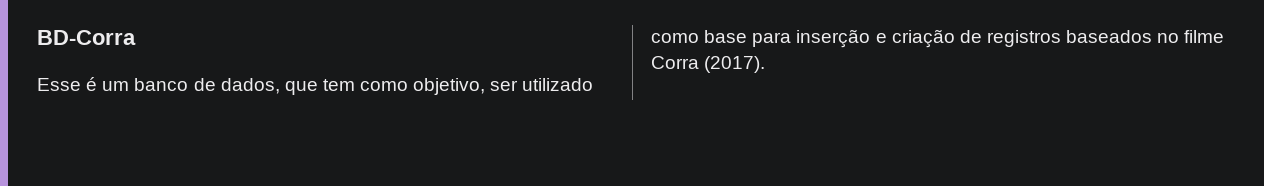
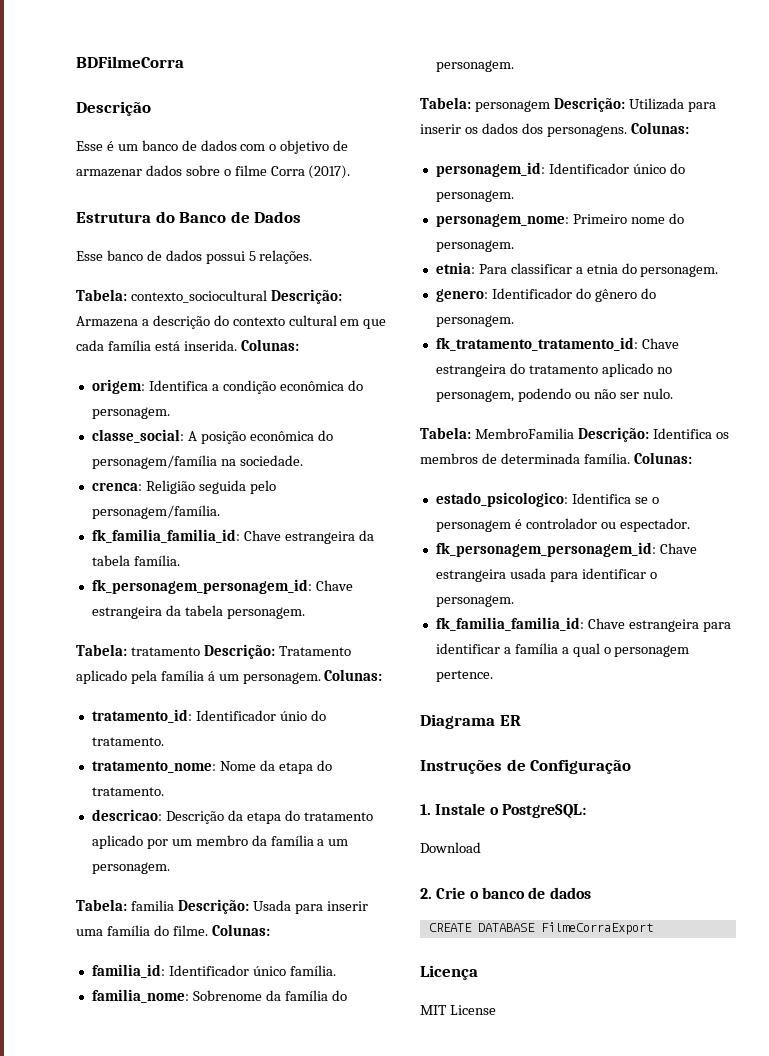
- BD-Corra
+ BDFilmeCorra
+ Descrição
- Esse é um banco de dados, que tem como objetivo, ser utilizado como base para inserção e criação de registros baseados no filme Corra (2017).
+ Esse é um banco de dados com o objetivo de armazenar dados sobre o filme Corra (2017).
+ Estrutura do Banco de Dados
+ Esse banco de dados possui 5 relações.
+ Tabela: contexto_sociocultural Descrição: Armazena a descrição do contexto cultural em que cada família está inserida. Colunas:
+ origem: Identifica a condição econômica do personagem.
+ classe_social: A posição econômica do personagem/família na sociedade.
+ crenca: Religião seguida pelo personagem/família.
+ fk_familia_familia_id: Chave estrangeira da tabela família.
+ fk_personagem_personagem_id: Chave estrangeira da tabela personagem.
+ Tabela: tratamento Descrição: Tratamento aplicado pela família á um personagem. Colunas:
+ tratamento_id: Identificador únio do tratamento.
+ tratamento_nome: Nome da etapa do tratamento.
+ descricao: Descrição da etapa do tratamento aplicado por um membro da família a um personagem.
+ Tabela: familia Descrição: Usada para inserir uma família do filme. Colunas:
+ familia_id: Identificador único família.
+ familia_nome: Sobrenome da família do personagem.
+ Tabela: personagem Descrição: Utilizada para inserir os dados dos personagens. Colunas:
+ personagem_id: Identificador único do personagem.
+ personagem_nome: Primeiro nome do personagem.
+ etnia: Para classificar a etnia do personagem.
+ genero: Identificador do gênero do personagem.
+ fk_tratamento_tratamento_id: Chave estrangeira do tratamento aplicado no personagem, podendo ou não ser nulo.
+ Tabela: MembroFamilia Descrição: Identifica os membros de determinada família. Colunas:
+ estado_psicologico: Identifica se o personagem é controlador ou espectador.
+ fk_personagem_personagem_id: Chave estrangeira usada para identificar o personagem.
+ fk_familia_familia_id: Chave estrangeira para identificar a família a qual o personagem pertence.
+ Diagrama ER
+ Instruções de Configuração
+ 1. Instale o PostgreSQL:
+ Download
+ 2. Crie o banco de dados
+ CREATE DATABASE FilmeCorraExport
+ Licença
+ MIT License

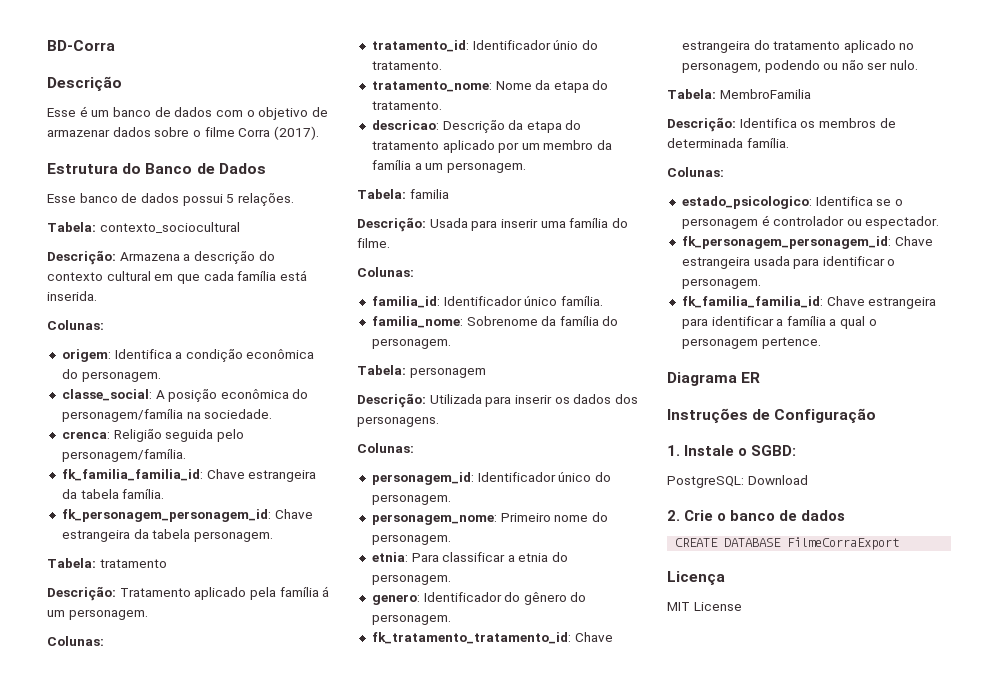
- BDFilmeCorra
+ BD-Corra
- Tabela: contexto_sociocultural Descrição: Armazena a descrição do contexto cultural em que cada família está inserida. Colunas:
+ Tabela: contexto_sociocultural
+ Descrição: Armazena a descrição do contexto cultural em que cada família está inserida.
+ Colunas:
- Tabela: tratamento Descrição: Tratamento aplicado pela família á um personagem. Colunas:
+ Tabela: tratamento
+ Descrição: Tratamento aplicado pela família á um personagem.
+ Colunas:
- Tabela: familia Descrição: Usada para inserir uma família do filme. Colunas:
+ Tabela: familia
+ Descrição: Usada para inserir uma família do filme.
+ Colunas:
- Tabela: personagem Descrição: Utilizada para inserir os dados dos personagens. Colunas:
+ Tabela: personagem
+ Descrição: Utilizada para inserir os dados dos personagens.
+ Colunas:
- Tabela: MembroFamilia Descrição: Identifica os membros de determinada família. Colunas:
+ Tabela: MembroFamilia
+ Descrição: Identifica os membros de determinada família.
+ Colunas:
- 1. Instale o PostgreSQL:
- Download
+ 1. Instale o SGBD:
+ PostgreSQL: Download

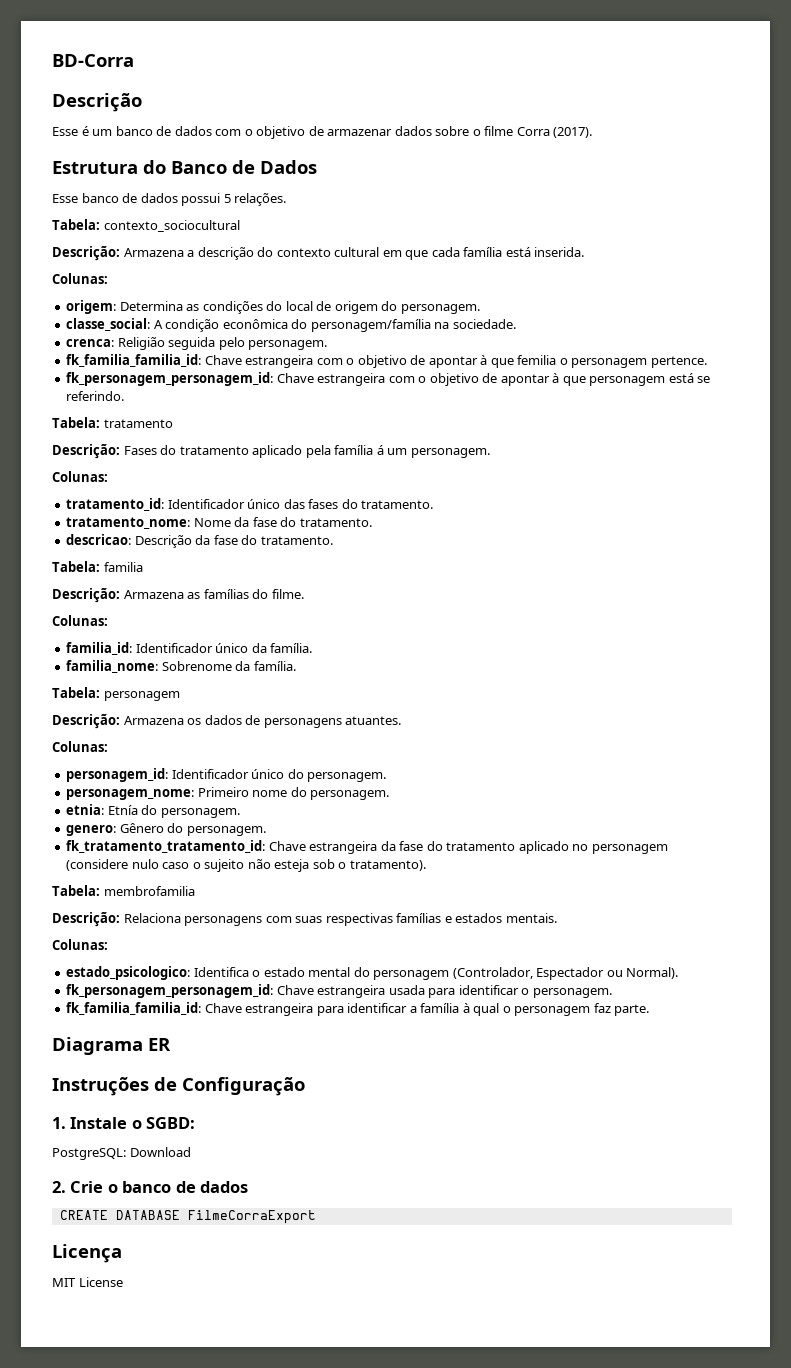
- origem: Identifica a condição econômica do personagem.
+ origem: Determina as condições do local de origem do personagem.
- classe_social: A posição econômica do personagem/família na sociedade.
+ classe_social: A condição econômica do personagem/família na sociedade.
- crenca: Religião seguida pelo personagem/família.
- fk_familia_familia_id: Chave estrangeira da tabela família.
- fk_personagem_personagem_id: Chave estrangeira da tabela personagem.
+ crenca: Religião seguida pelo personagem.
+ fk_familia_familia_id: Chave estrangeira com o objetivo de apontar à que femilia o personagem pertence.
+ fk_personagem_personagem_id: Chave estrangeira com o objetivo de apontar à que personagem está se referindo.
- Descrição: Tratamento aplicado pela família á um personagem.
+ Descrição: Fases do tratamento aplicado pela família á um personagem.
- tratamento_id: Identificador únio do tratamento.
+ tratamento_id: Identificador único das fases do tratamento.
- tratamento_nome: Nome da etapa do tratamento.
+ tratamento_nome: Nome da fase do tratamento.
- descricao: Descrição da etapa do tratamento aplicado por um membro da família a um personagem.
+ descricao: Descrição da fase do tratamento.
  Tabela: familia
- Descrição: Usada para inserir uma família do filme.
+ Descrição: Armazena as famílias do filme.
- familia_id: Identificador único família.
+ familia_id: Identificador único da família.
- familia_nome: Sobrenome da família do personagem.
+ familia_nome: Sobrenome da família.
- Descrição: Utilizada para inserir os dados dos personagens.
+ Descrição: Armazena os dados de personagens atuantes.
- etnia: Para classificar a etnia do personagem.
+ etnia: Etnía do personagem.
- genero: Identificador do gênero do personagem.
+ genero: Gênero do personagem.
- fk_tratamento_tratamento_id: Chave estrangeira do tratamento aplicado no personagem, podendo ou não ser nulo.
- Tabela: MembroFamilia
- Descrição: Identifica os membros de determinada família.
+ fk_tratamento_tratamento_id: Chave estrangeira da fase do tratamento aplicado no personagem (considere nulo caso o sujeito não esteja sob o tratamento).
+ Tabela: membrofamilia
+ Descrição: Relaciona personagens com suas respectivas famílias e estados mentais.
  Colunas:
- estado_psicologico: Identifica se o personagem é controlador ou espectador.
+ estado_psicologico: Identifica o estado mental do personagem (Controlador, Espectador ou Normal).
- fk_familia_familia_id: Chave estrangeira para identificar a família a qual o personagem pertence.
+ fk_familia_familia_id: Chave estrangeira para identificar a família à qual o personagem faz parte.

